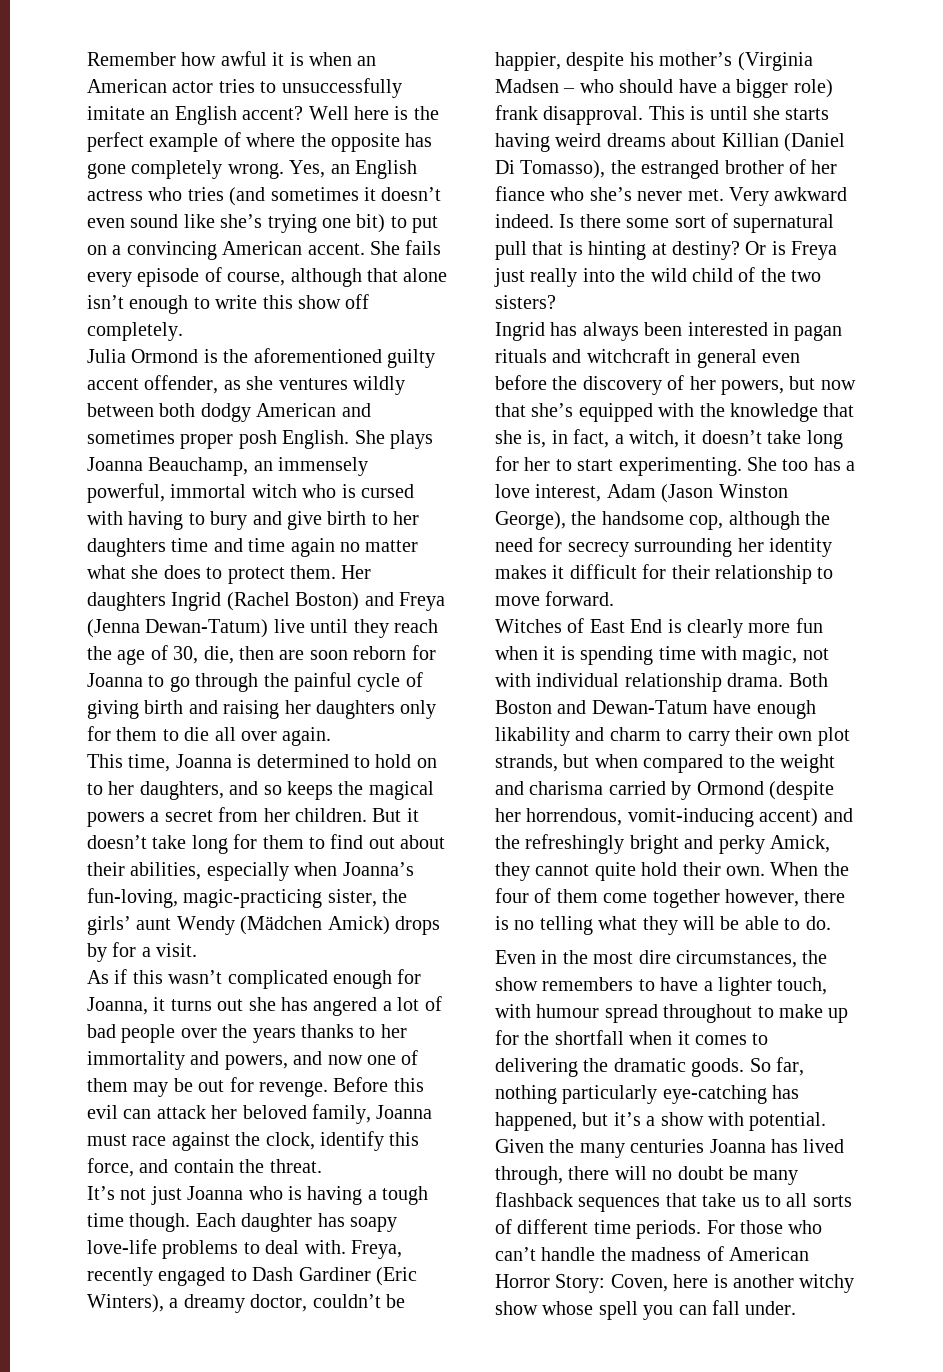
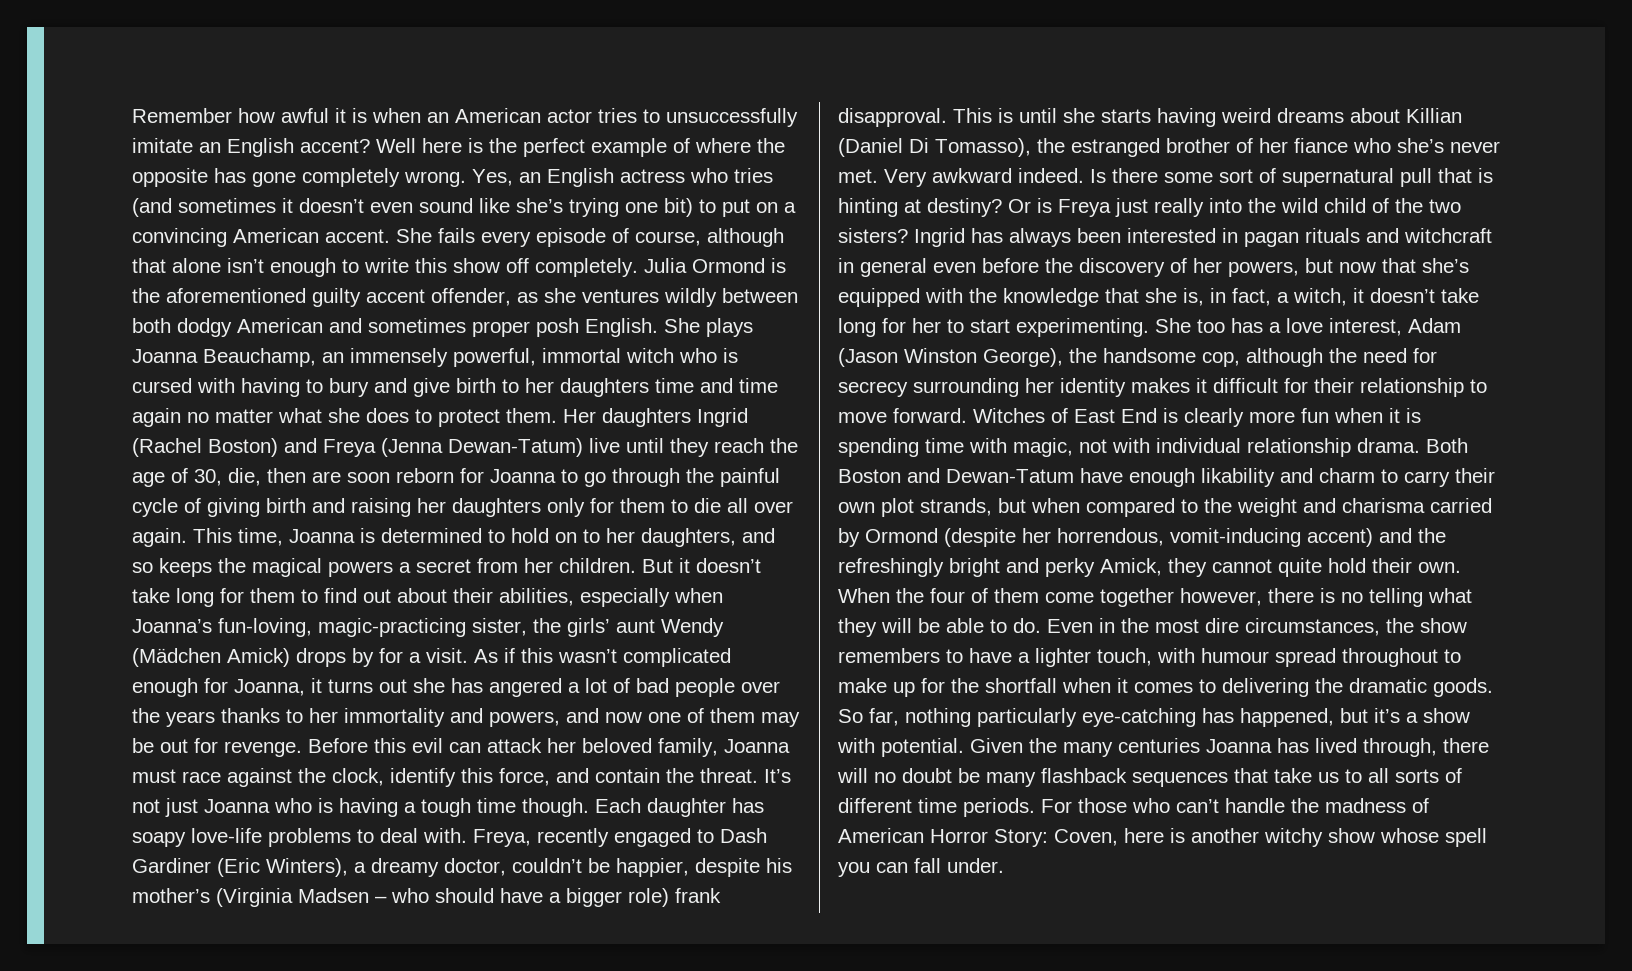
- She fails every episode of course, although that alone isn’t enough to write this show off completely.
- Julia Ormond is the aforementioned guilty accent offender, as she ventures wildly between both dodgy American and sometimes proper posh English.
+ She fails every episode of course, although that alone isn’t enough to write this show off completely. Julia Ormond is the aforementioned guilty accent offender, as she ventures wildly between both dodgy American and sometimes proper posh English.
- Her daughters Ingrid (Rachel Boston) and Freya (Jenna Dewan-Tatum) live until they reach the age of 30, die, then are soon reborn for Joanna to go through the painful cycle of giving birth and raising her daughters only for them to die all over again.
- This time, Joanna is determined to hold on to her daughters, and so keeps the magical powers a secret from her children.
+ Her daughters Ingrid (Rachel Boston) and Freya (Jenna Dewan-Tatum) live until they reach the age of 30, die, then are soon reborn for Joanna to go through the painful cycle of giving birth and raising her daughters only for them to die all over again. This time, Joanna is determined to hold on to her daughters, and so keeps the magical powers a secret from her children.
- But it doesn’t take long for them to find out about their abilities, especially when Joanna’s fun-loving, magic-practicing sister, the girls’ aunt Wendy (Mädchen Amick) drops by for a visit.
- As if this wasn’t complicated enough for Joanna, it turns out she has angered a lot of bad people over the years thanks to her immortality and powers, and now one of them may be out for revenge.
+ But it doesn’t take long for them to find out about their abilities, especially when Joanna’s fun-loving, magic-practicing sister, the girls’ aunt Wendy (Mädchen Amick) drops by for a visit. As if this wasn’t complicated enough for Joanna, it turns out she has angered a lot of bad people over the years thanks to her immortality and powers, and now one of them may be out for revenge.
- Before this evil can attack her beloved family, Joanna must race against the clock, identify this force, and contain the threat.
- It’s not just Joanna who is having a tough time though.
+ Before this evil can attack her beloved family, Joanna must race against the clock, identify this force, and contain the threat. It’s not just Joanna who is having a tough time though.
- Or is Freya just really into the wild child of the two sisters?
- Ingrid has always been interested in pagan rituals and witchcraft in general even before the discovery of her powers, but now that she’s equipped with the knowledge that she is, in fact, a witch, it doesn’t take long for her to start experimenting.
+ Or is Freya just really into the wild child of the two sisters? Ingrid has always been interested in pagan rituals and witchcraft in general even before the discovery of her powers, but now that she’s equipped with the knowledge that she is, in fact, a witch, it doesn’t take long for her to start experimenting.
- She too has a love interest, Adam (Jason Winston George), the handsome cop, although the need for secrecy surrounding her identity makes it difficult for their relationship to move forward.
- Witches of East End is clearly more fun when it is spending time with magic, not with individual relationship drama.
+ She too has a love interest, Adam (Jason Winston George), the handsome cop, although the need for secrecy surrounding her identity makes it difficult for their relationship to move forward. Witches of East End is clearly more fun when it is spending time with magic, not with individual relationship drama.
- When the four of them come together however, there is no telling what they will be able to do.
- Even in the most dire circumstances, the show remembers to have a lighter touch, with humour spread throughout to make up for the shortfall when it comes to delivering the dramatic goods.
+ When the four of them come together however, there is no telling what they will be able to do. Even in the most dire circumstances, the show remembers to have a lighter touch, with humour spread throughout to make up for the shortfall when it comes to delivering the dramatic goods.

